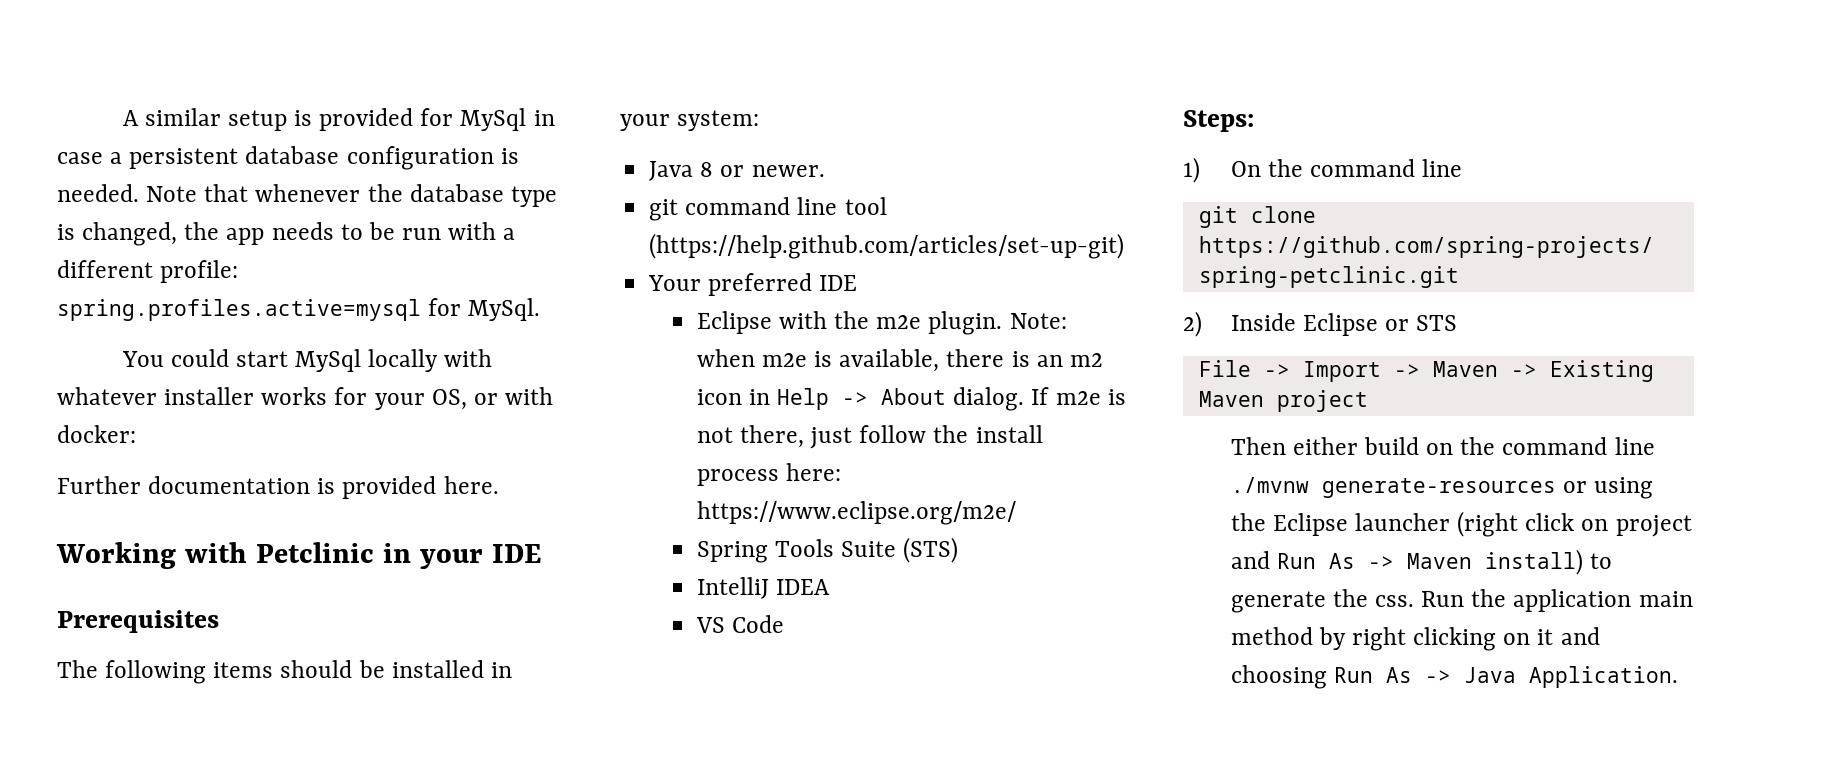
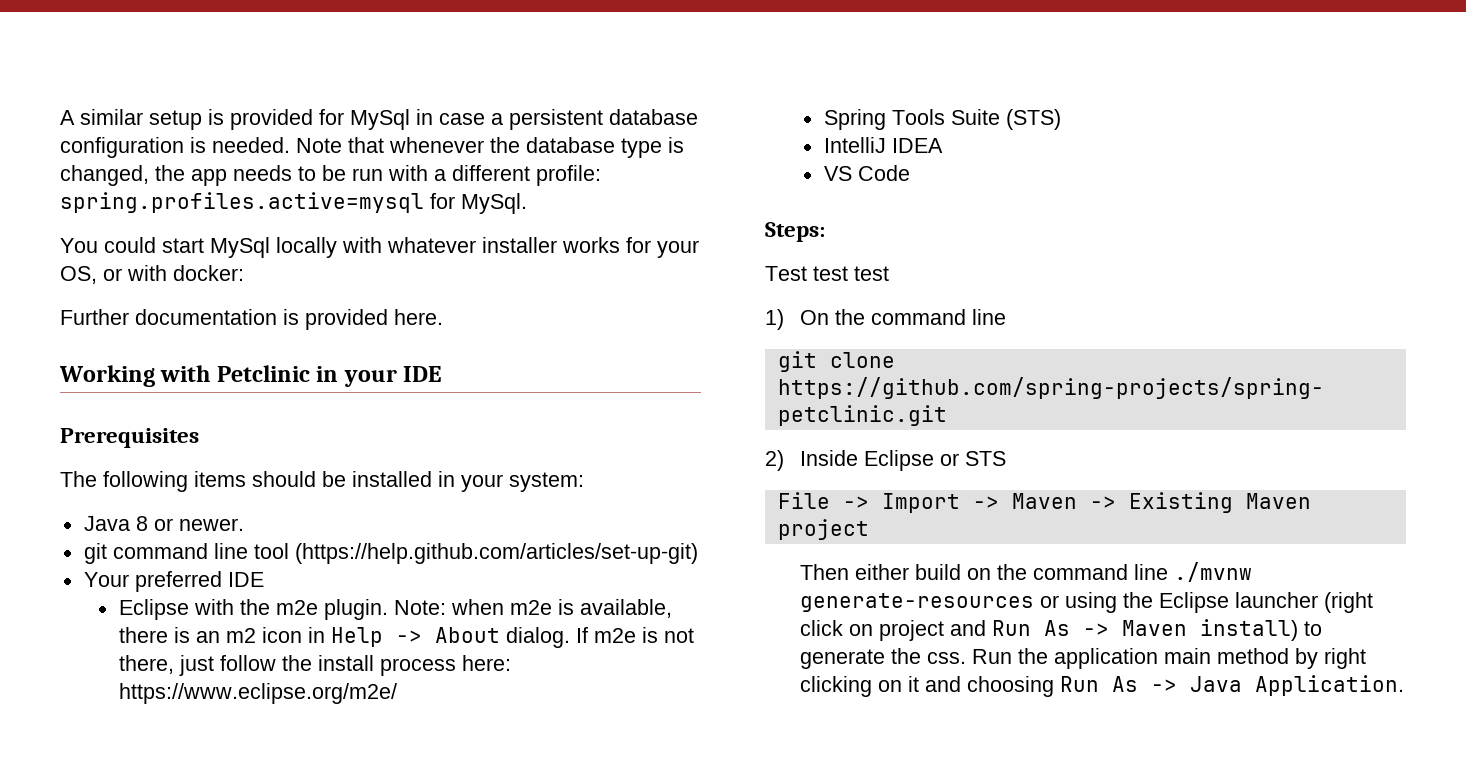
+ Test test test

